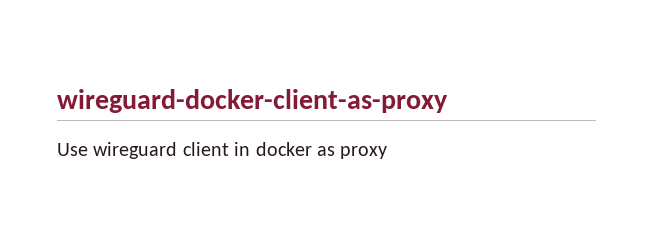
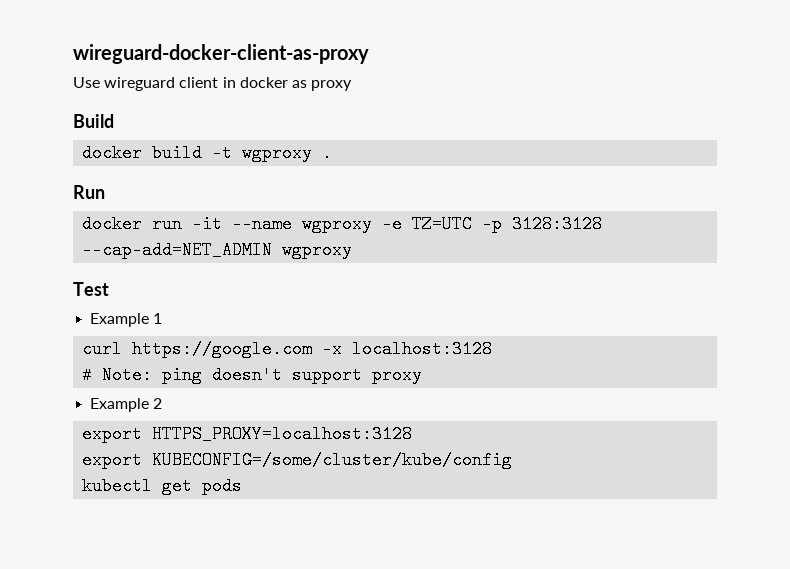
+ Build
+ docker build -t wgproxy .
+ Run
+ docker run -it --name wgproxy -e TZ=UTC -p 3128:3128 --cap-add=NET_ADMIN wgproxy
+ Test
+ Example 1
+ curl https://google.com -x localhost:3128
+ # Note: ping doesn't support proxy
+ Example 2
+ export HTTPS_PROXY=localhost:3128
+ export KUBECONFIG=/some/cluster/kube/config
+ kubectl get pods

